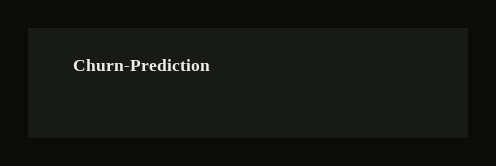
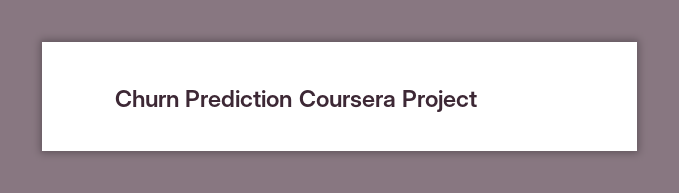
- Churn-Prediction
+ Churn Prediction Coursera Project

